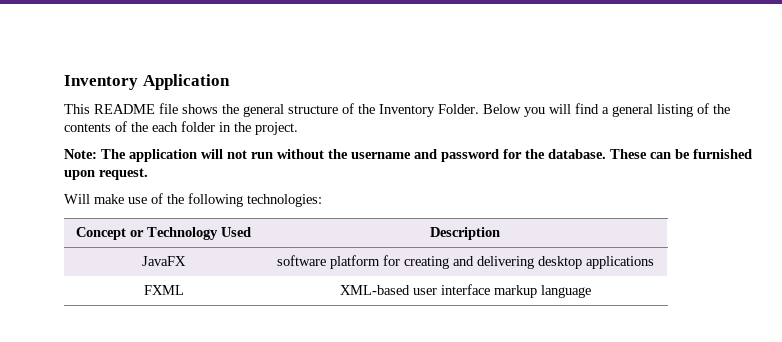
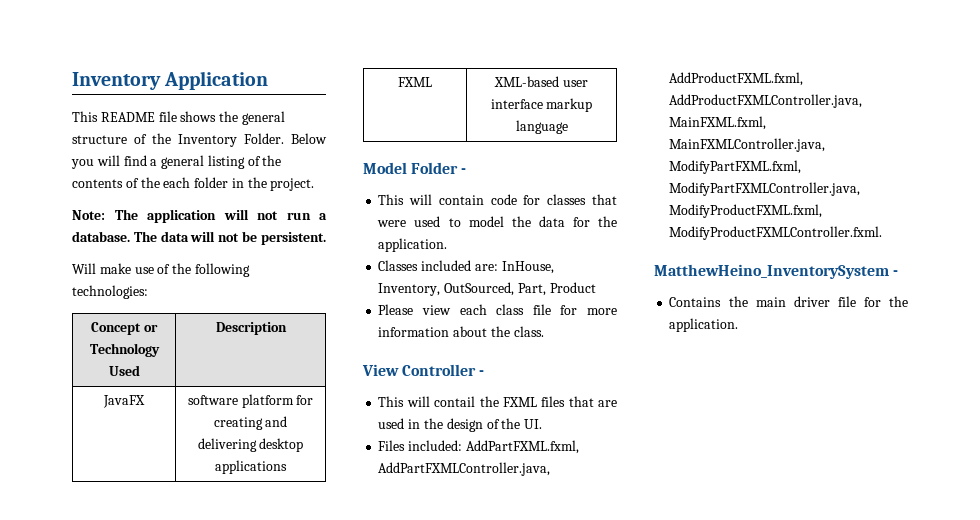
- Note: The application will not run without the username and password for the database. These can be furnished upon request.
+ Note: The application will not run a database. The data will not be persistent.
+ Model Folder -
+ This will contain code for classes that were used to model the data for the application.
+ Classes included are: InHouse, Inventory, OutSourced, Part, Product
+ Please view each class file for more information about the class.
+ View Controller -
+ This will contail the FXML files that are used in the design of the UI.
+ Files included: AddPartFXML.fxml, AddPartFXMLController.java, AddProductFXML.fxml, AddProductFXMLController.java, MainFXML.fxml, MainFXMLController.java, ModifyPartFXML.fxml, ModifyPartFXMLController.java, ModifyProductFXML.fxml, ModifyProductFXMLController.fxml.
+ MatthewHeino_InventorySystem -
+ Contains the main driver file for the application.

